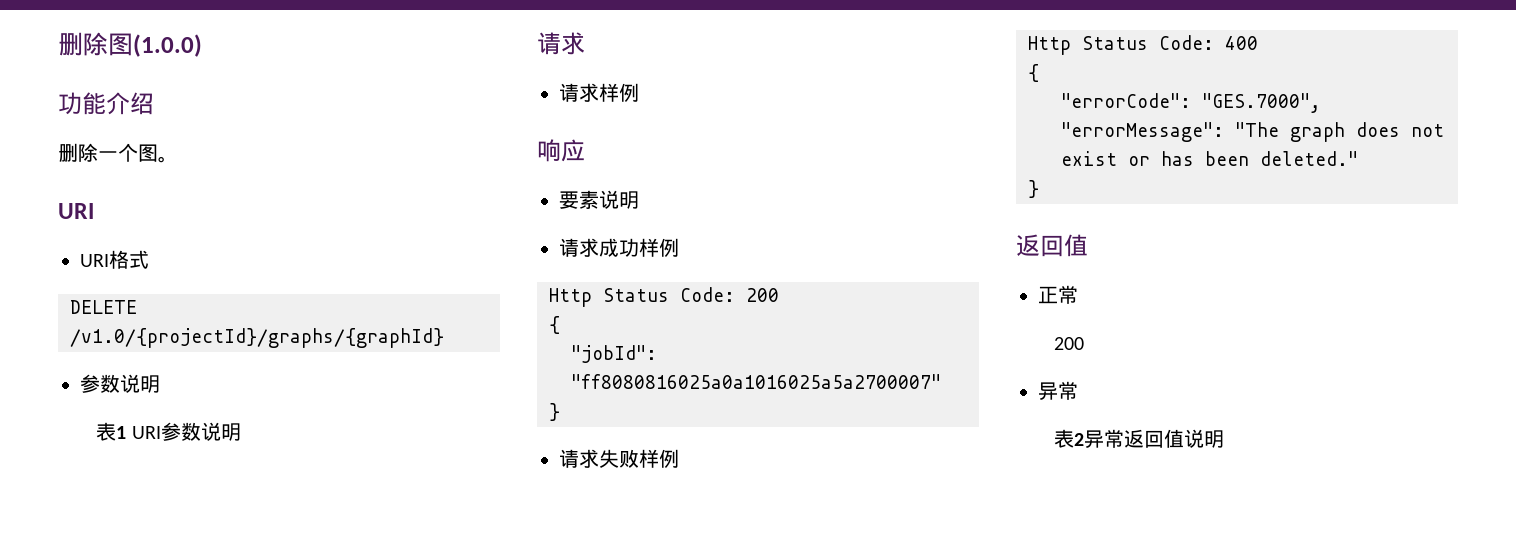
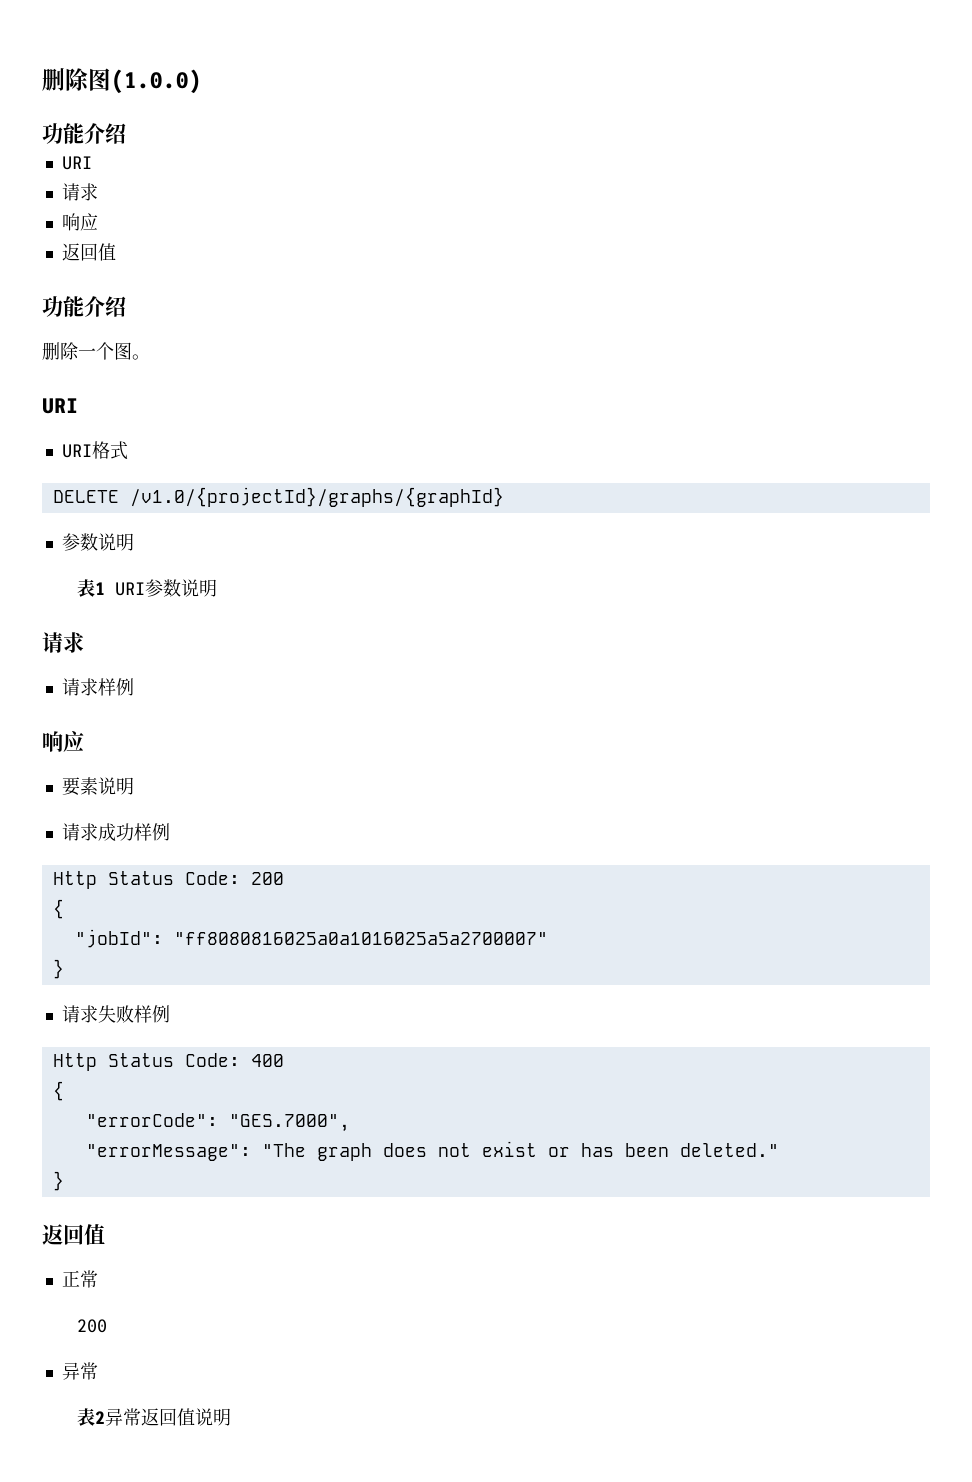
  删除图(1.0.0)
+ 功能介绍
+ URI
+ 请求
+ 响应
+ 返回值

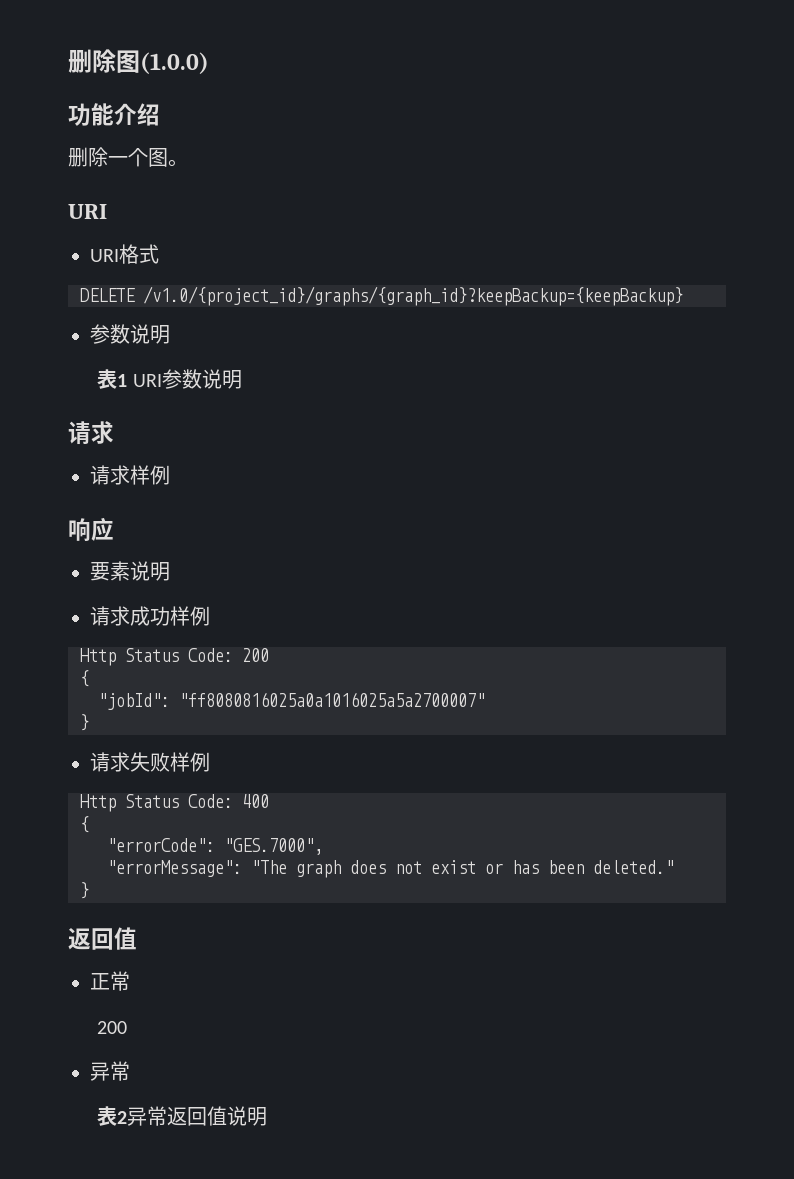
  删除图(1.0.0)
- 功能介绍
- URI
- 请求
- 响应
- 返回值
- DELETE /v1.0/{projectId}/graphs/{graphId}
+ DELETE /v1.0/{project_id}/graphs/{graph_id}?keepBackup={keepBackup}

